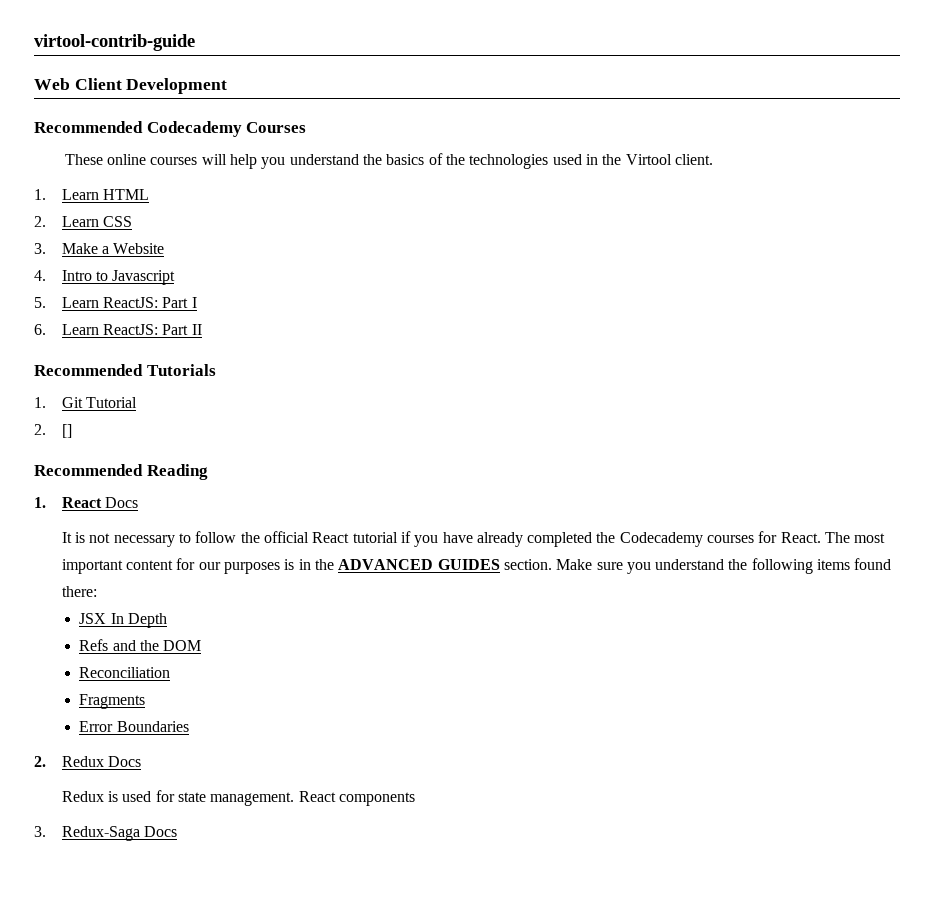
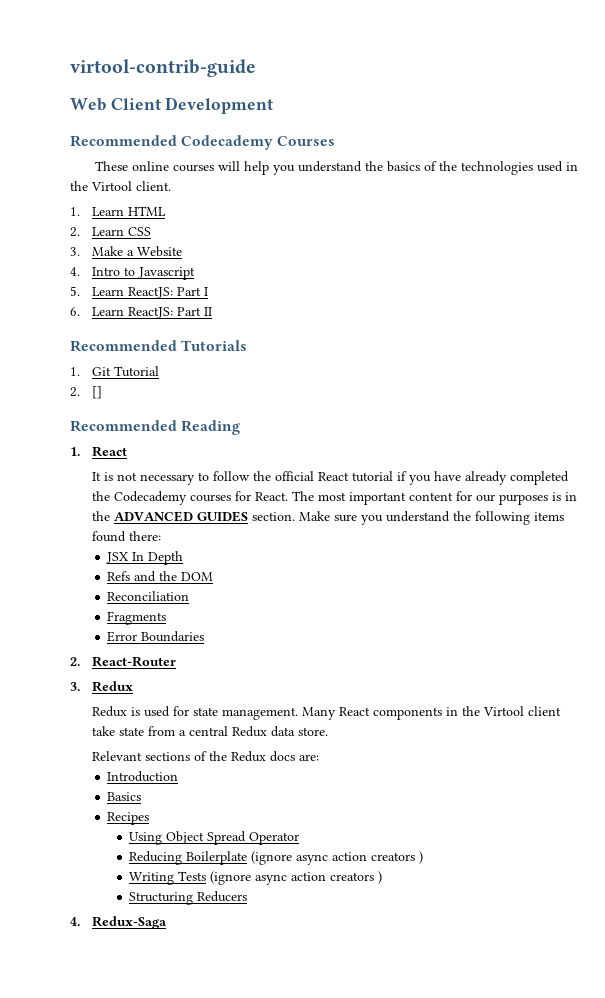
- 1. React Docs
+ 1. React
- 2. Redux Docs
+ 2. React-Router
+ 3. Redux
- React components
- 3. Redux-Saga Docs
+ Many React components in the Virtool client take state from a central Redux data store.
+ Relevant sections of the Redux docs are:
+ Introduction
+ Basics
+ Recipes
+ Using Object Spread Operator
+ Reducing Boilerplate (ignore async action creators )
+ Writing Tests (ignore async action creators )
+ Structuring Reducers
+ 4. Redux-Saga

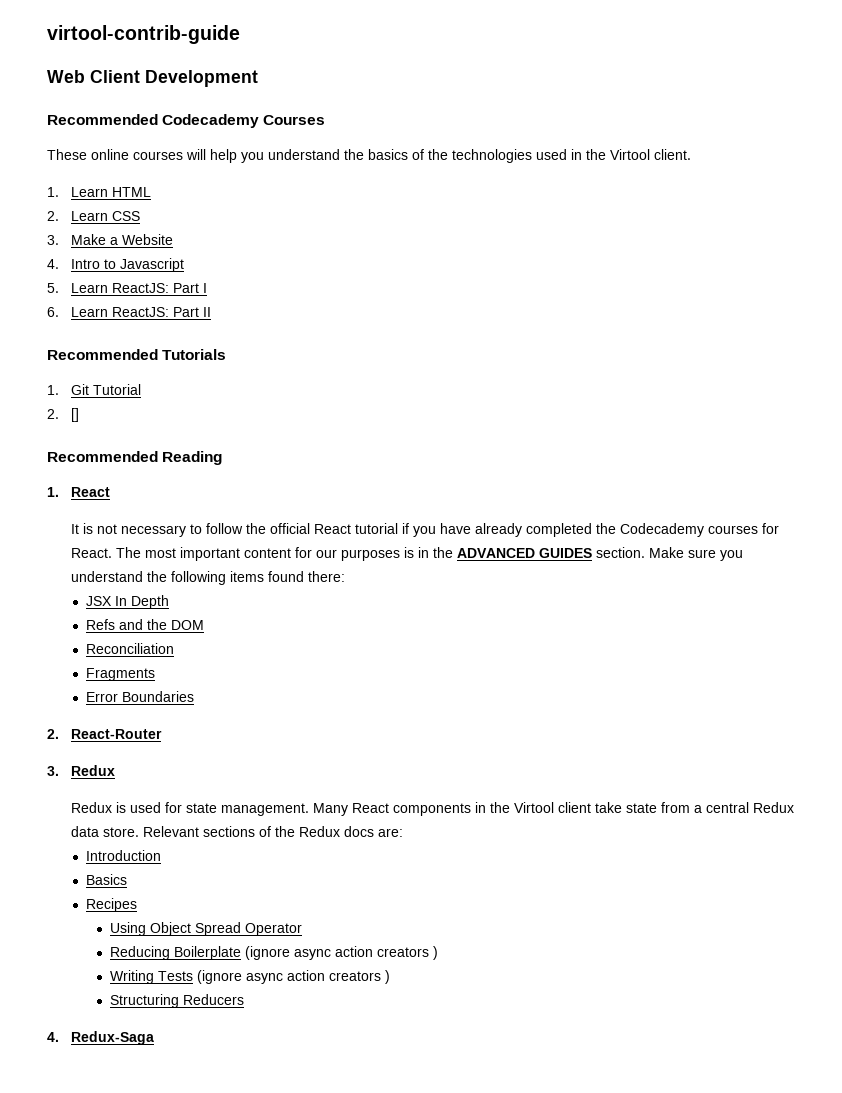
- Many React components in the Virtool client take state from a central Redux data store.
- Relevant sections of the Redux docs are:
+ Many React components in the Virtool client take state from a central Redux data store. Relevant sections of the Redux docs are:

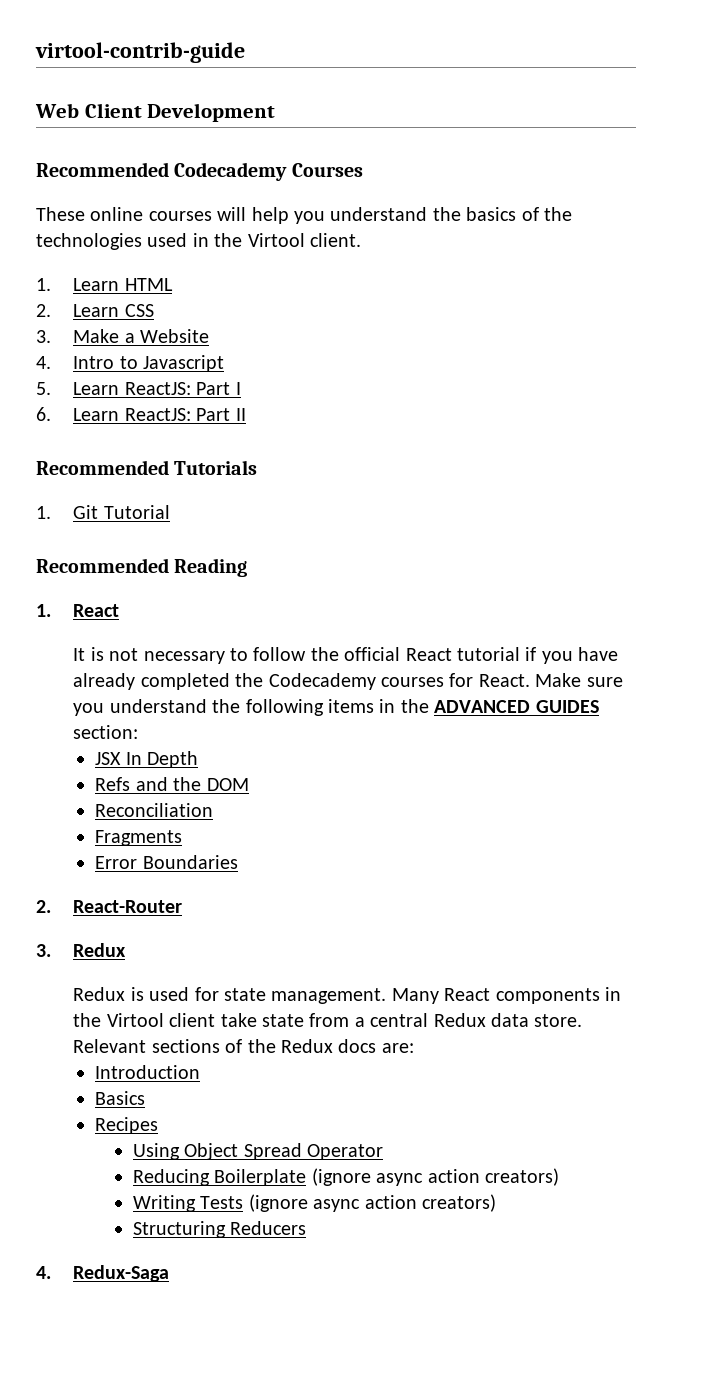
- 2. []
- The most important content for our purposes is in the ADVANCED GUIDES section.
- Make sure you understand the following items found there:
+ Make sure you understand the following items in the ADVANCED GUIDES section:
- Reducing Boilerplate (ignore async action creators )
+ Reducing Boilerplate (ignore async action creators)
- Writing Tests (ignore async action creators )
+ Writing Tests (ignore async action creators)

